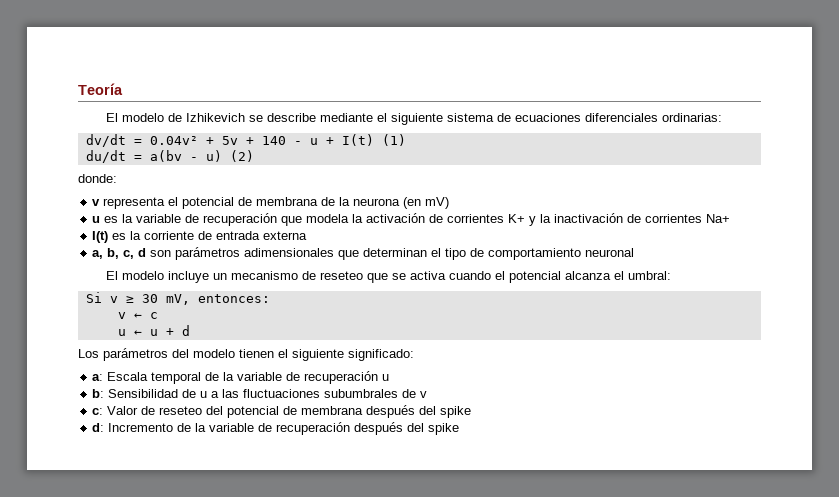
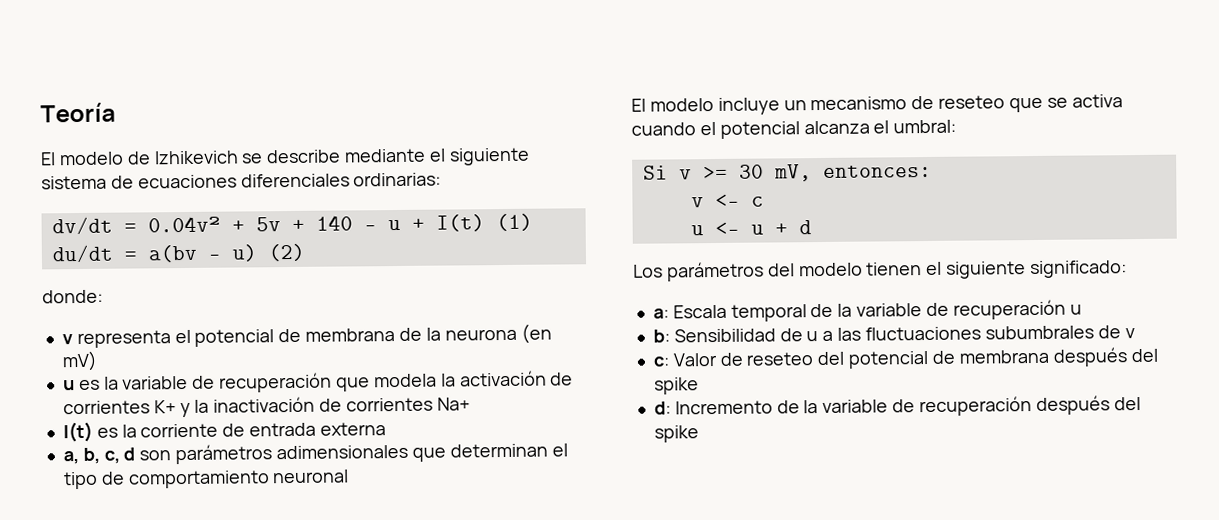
- Si v ≥ 30 mV, entonces:
+ Si v >= 30 mV, entonces:
- v ← c
+ v <- c
- u ← u + d
+ u <- u + d

